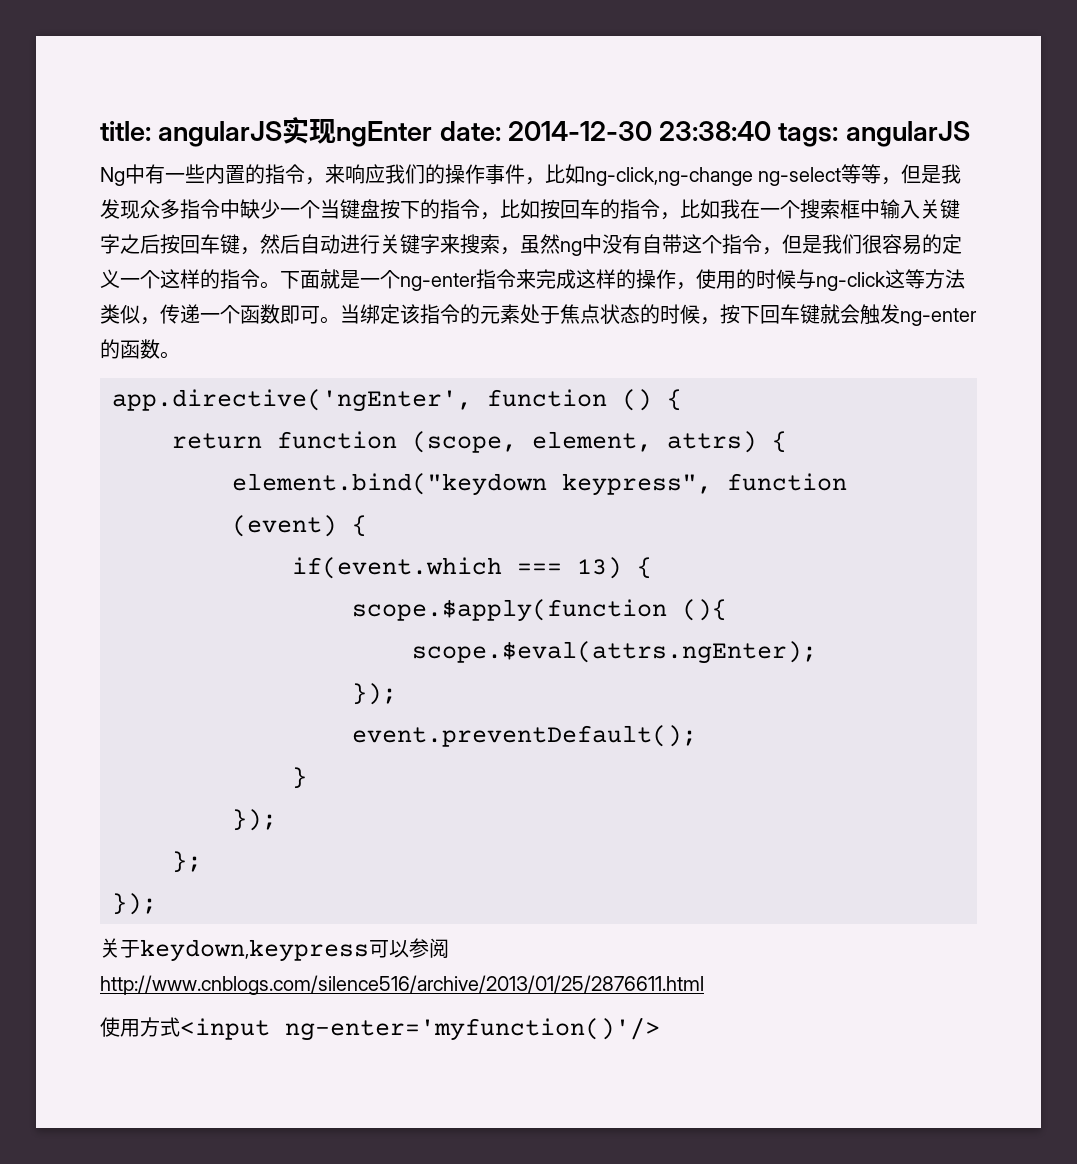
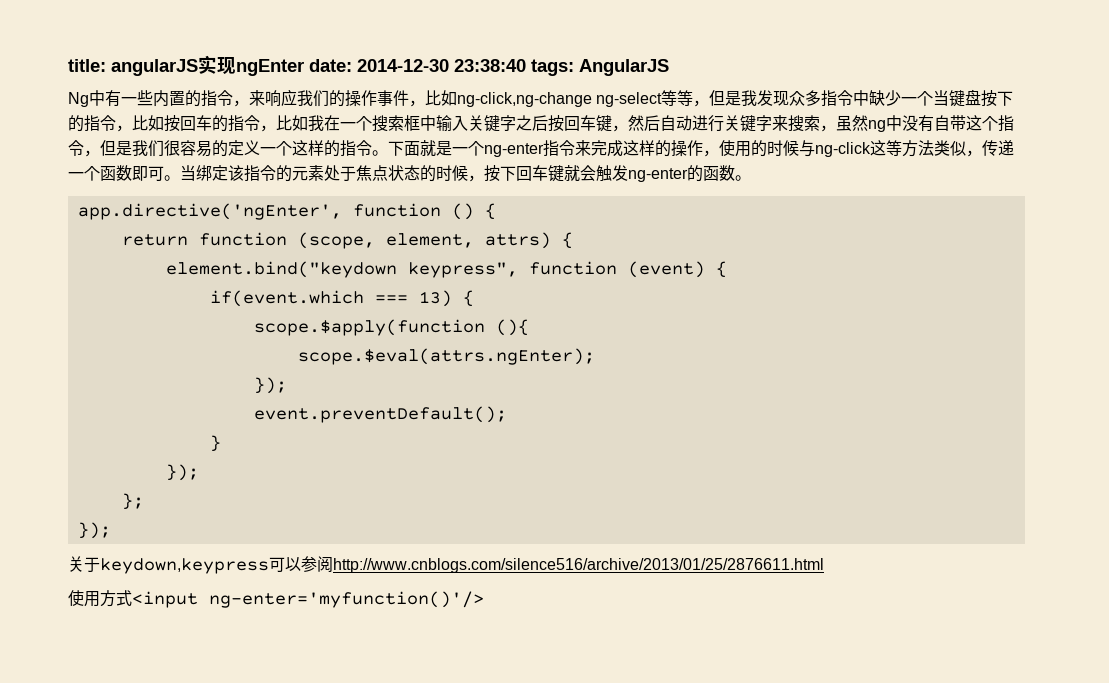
- title: angularJS实现ngEnter date: 2014-12-30 23:38:40 tags: angularJS
+ title: angularJS实现ngEnter date: 2014-12-30 23:38:40 tags: AngularJS

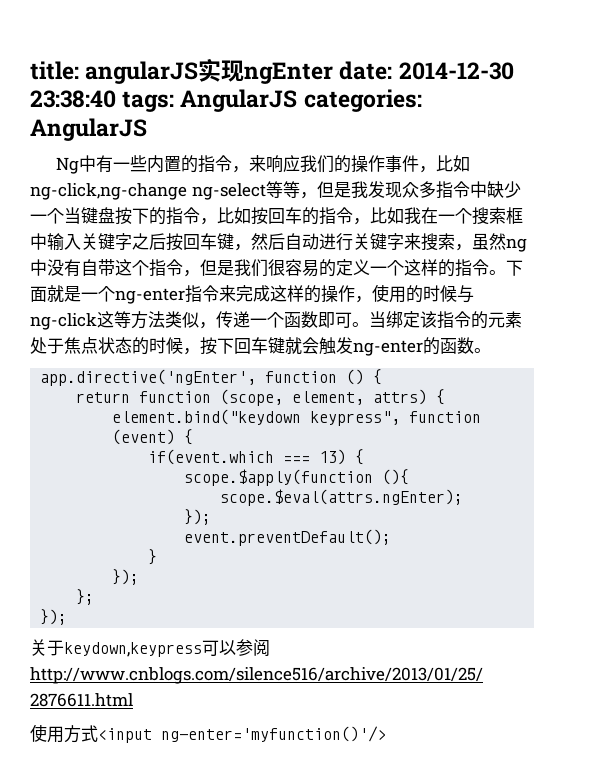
- title: angularJS实现ngEnter date: 2014-12-30 23:38:40 tags: AngularJS
+ title: angularJS实现ngEnter date: 2014-12-30 23:38:40 tags: AngularJS categories: AngularJS

